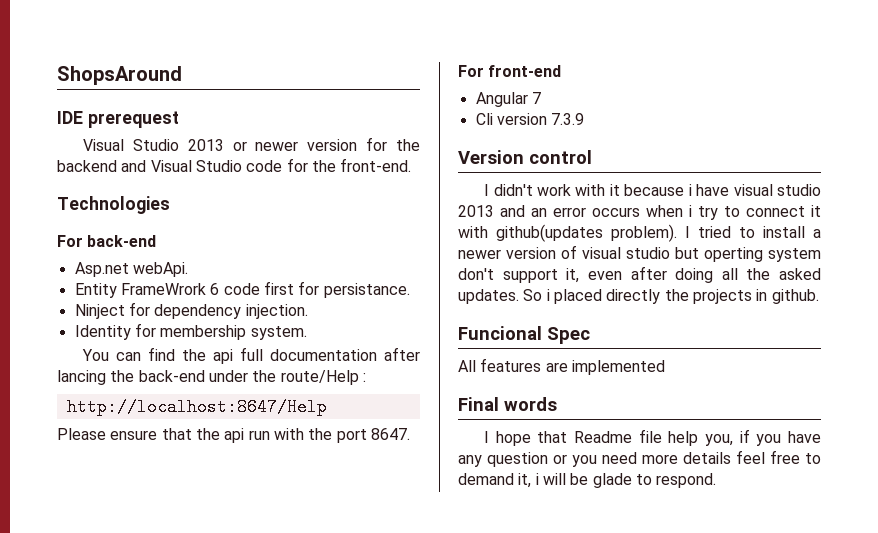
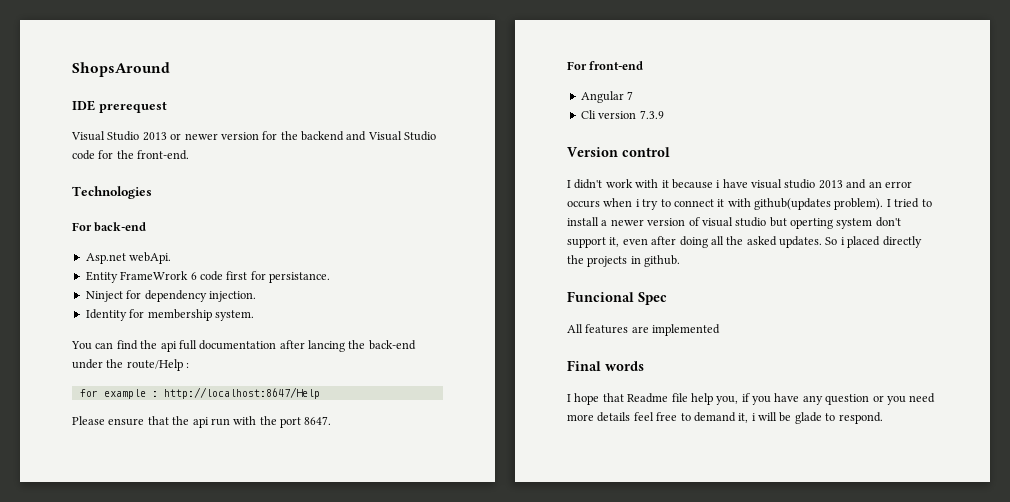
- http://localhost:8647/Help
+ for example : http://localhost:8647/Help

